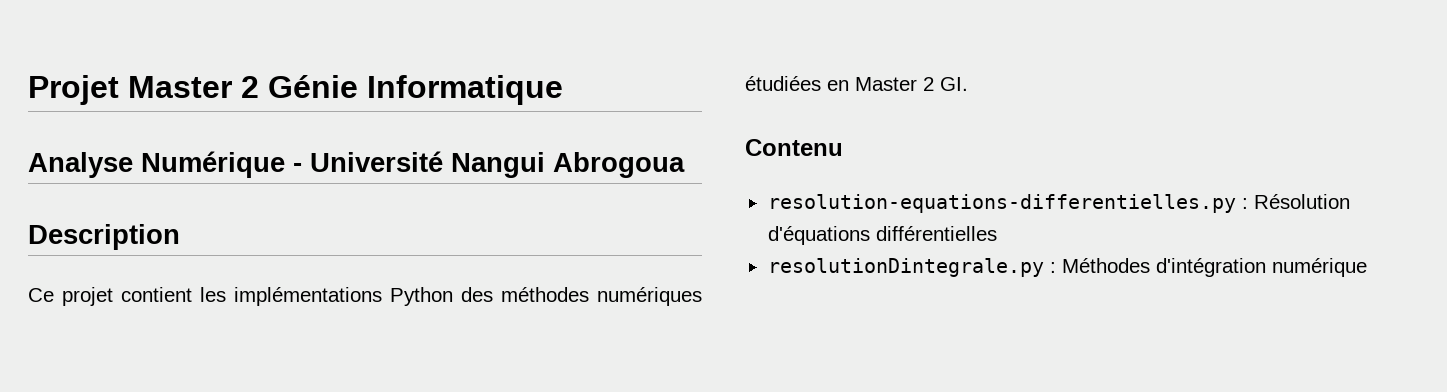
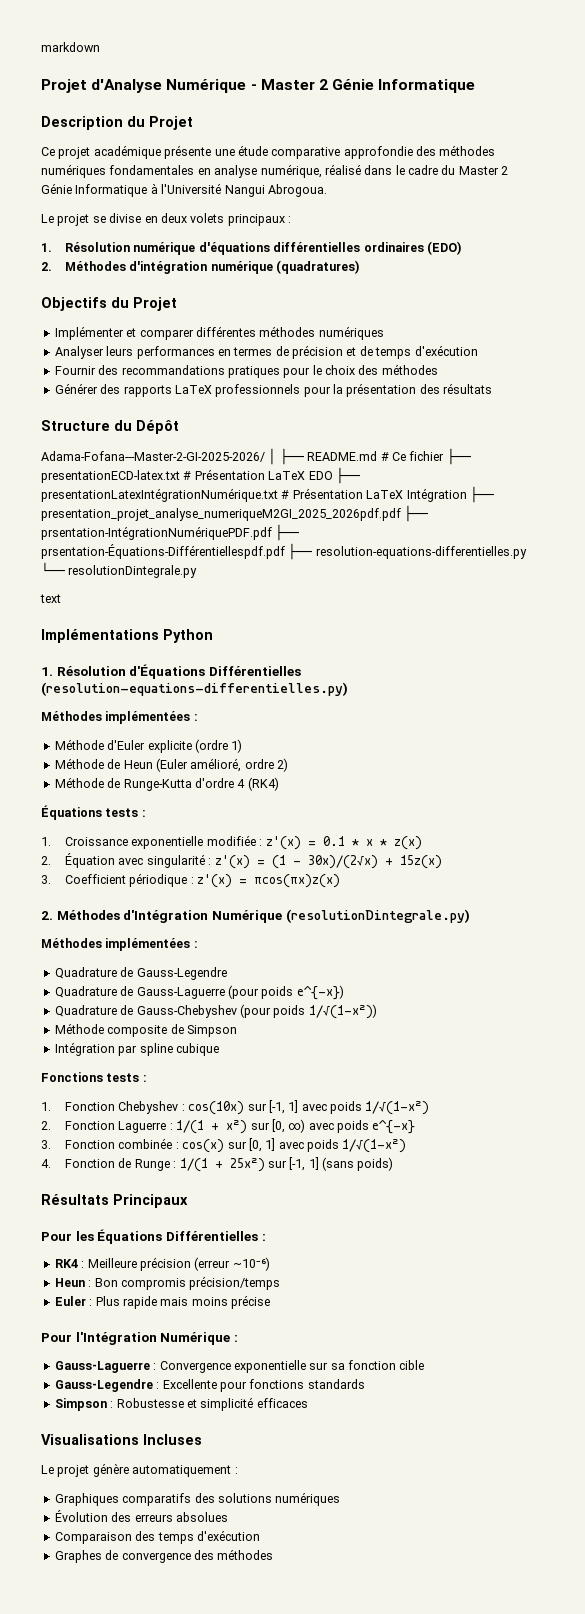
- Projet Master 2 Génie Informatique
- Analyse Numérique - Université Nangui Abrogoua
+ markdown
+ Projet d'Analyse Numérique - Master 2 Génie Informatique
- Description
+ Description du Projet
- Ce projet contient les implémentations Python des méthodes numériques étudiées en Master 2 GI.
- Contenu
- resolution-equations-differentielles.py : Résolution d'équations différentielles
- resolutionDintegrale.py : Méthodes d'intégration numérique
+ Ce projet académique présente une étude comparative approfondie des méthodes numériques fondamentales en analyse numérique, réalisé dans le cadre du Master 2 Génie Informatique à l'Université Nangui Abrogoua.
+ Le projet se divise en deux volets principaux :
+ 1. Résolution numérique d'équations différentielles ordinaires (EDO)
+ 2. Méthodes d'intégration numérique (quadratures)
+ Objectifs du Projet
+ Implémenter et comparer différentes méthodes numériques
+ Analyser leurs performances en termes de précision et de temps d'exécution
+ Fournir des recommandations pratiques pour le choix des méthodes
+ Générer des rapports LaTeX professionnels pour la présentation des résultats
+ Structure du Dépôt
+ Adama-Fofana---Master-2-GI-2025-2026/ │ ├── README.md # Ce fichier ├── presentationECD-latex.txt # Présentation LaTeX EDO ├── presentationLatexIntégrationNumérique.txt # Présentation LaTeX Intégration ├── presentation_projet_analyse_numeriqueM2GI_2025_2026pdf.pdf ├── prsentation-IntégrationNumériquePDF.pdf ├── prsentation-Équations-Différentiellespdf.pdf ├── resolution-equations-differentielles.py └── resolutionDintegrale.py
+ text
+ Implémentations Python
+ 1. Résolution d'Équations Différentielles (resolution-equations-differentielles.py)
+ Méthodes implémentées :
+ Méthode d'Euler explicite (ordre 1)
+ Méthode de Heun (Euler amélioré, ordre 2)
+ Méthode de Runge-Kutta d'ordre 4 (RK4)
+ Équations tests :
+ 1. Croissance exponentielle modifiée : z'(x) = 0.1 * x * z(x)
+ 2. Équation avec singularité : z'(x) = (1 - 30x)/(2√x) + 15z(x)
+ 3. Coefficient périodique : z'(x) = πcos(πx)z(x)
+ 2. Méthodes d'Intégration Numérique (resolutionDintegrale.py)
+ Méthodes implémentées :
+ Quadrature de Gauss-Legendre
+ Quadrature de Gauss-Laguerre (pour poids e^{-x})
+ Quadrature de Gauss-Chebyshev (pour poids 1/√(1-x²))
+ Méthode composite de Simpson
+ Intégration par spline cubique
+ Fonctions tests :
+ 1. Fonction Chebyshev : cos(10x) sur [-1, 1] avec poids 1/√(1-x²)
+ 2. Fonction Laguerre : 1/(1 + x²) sur [0, ∞) avec poids e^{-x}
+ 3. Fonction combinée : cos(x) sur [0, 1] avec poids 1/√(1-x²)
+ 4. Fonction de Runge : 1/(1 + 25x²) sur [-1, 1] (sans poids)
+ Résultats Principaux
+ Pour les Équations Différentielles :
+ RK4 : Meilleure précision (erreur ~10⁻⁶)
+ Heun : Bon compromis précision/temps
+ Euler : Plus rapide mais moins précise
+ Pour l'Intégration Numérique :
+ Gauss-Laguerre : Convergence exponentielle sur sa fonction cible
+ Gauss-Legendre : Excellente pour fonctions standards
+ Simpson : Robustesse et simplicité efficaces
+ Visualisations Incluses
+ Le projet génère automatiquement :
+ Graphiques comparatifs des solutions numériques
+ Évolution des erreurs absolues
+ Comparaison des temps d'exécution
+ Graphes de convergence des méthodes

